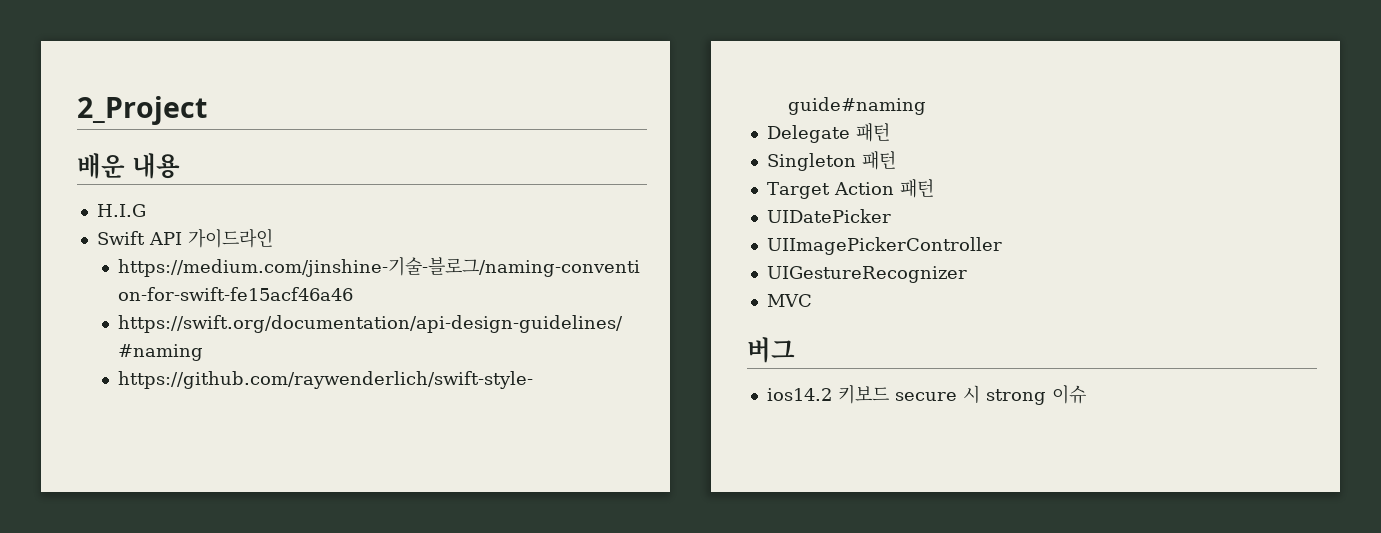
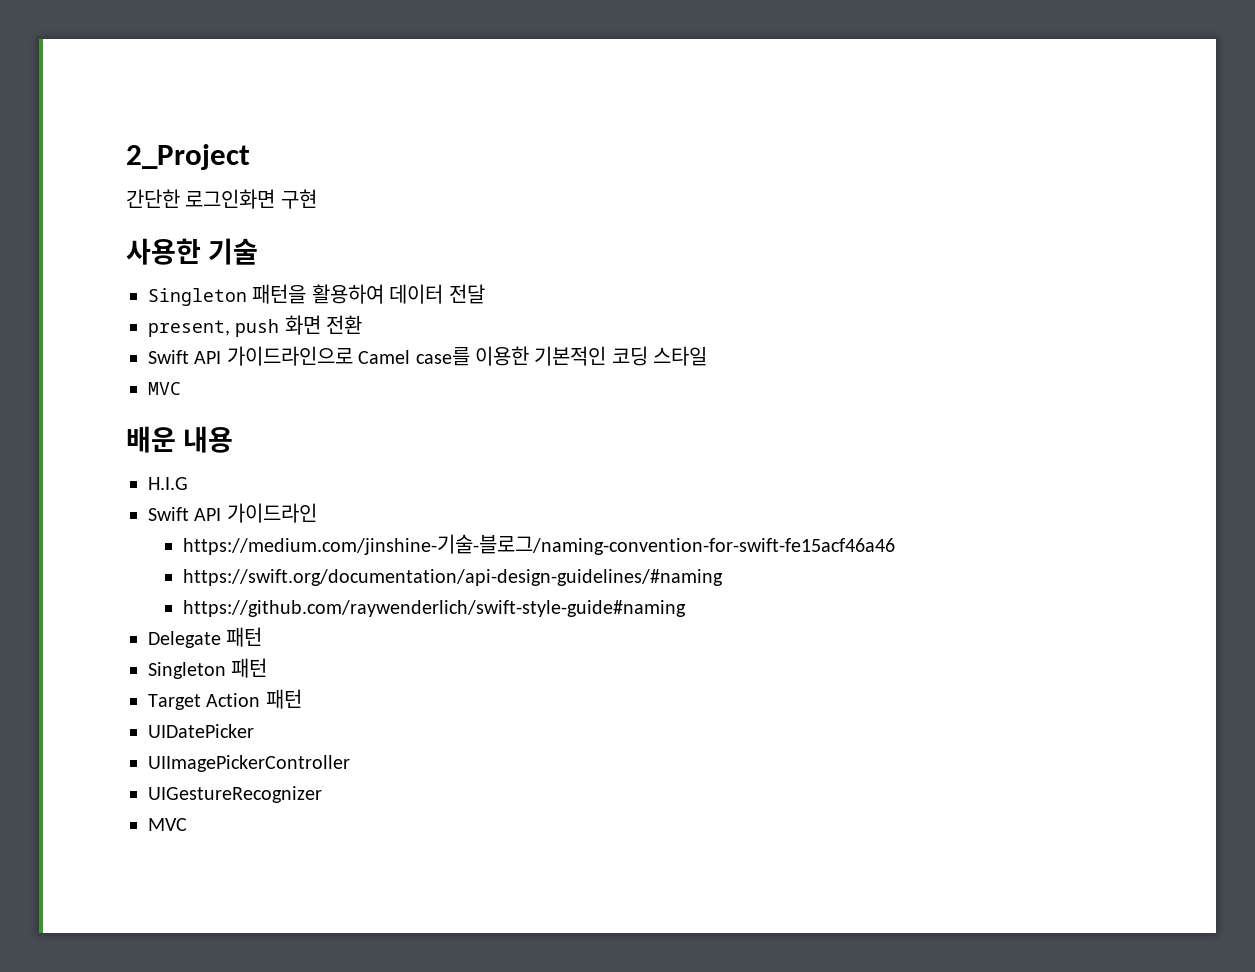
+ 간단한 로그인화면 구현
+ 사용한 기술
+ Singleton 패턴을 활용하여 데이터 전달
+ present, push 화면 전환
+ Swift API 가이드라인으로 Camel case를 이용한 기본적인 코딩 스타일
+ MVC
- 버그
- ios14.2 키보드 secure 시 strong 이슈

